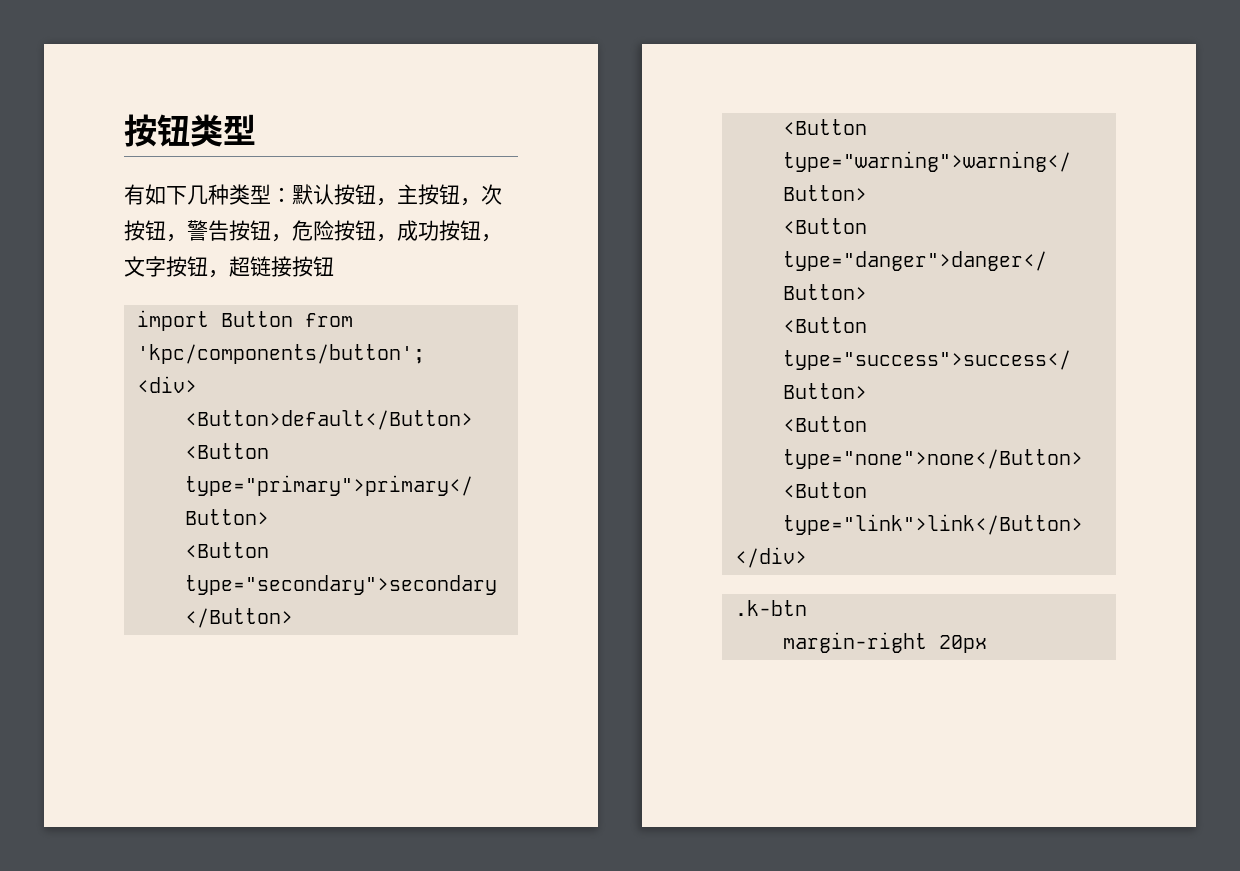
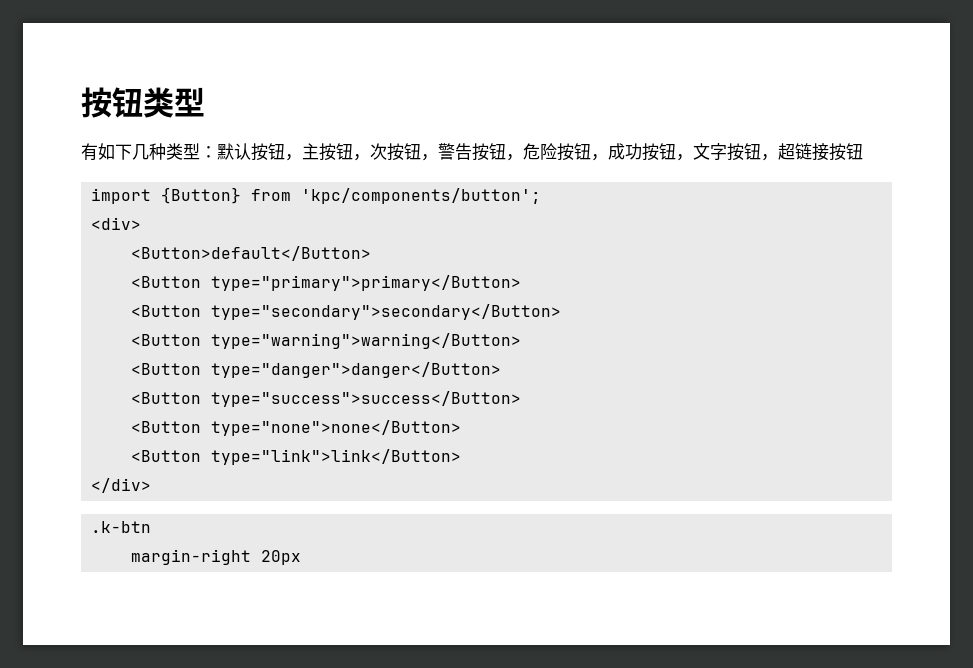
- import Button from 'kpc/components/button';
+ import {Button} from 'kpc/components/button';

